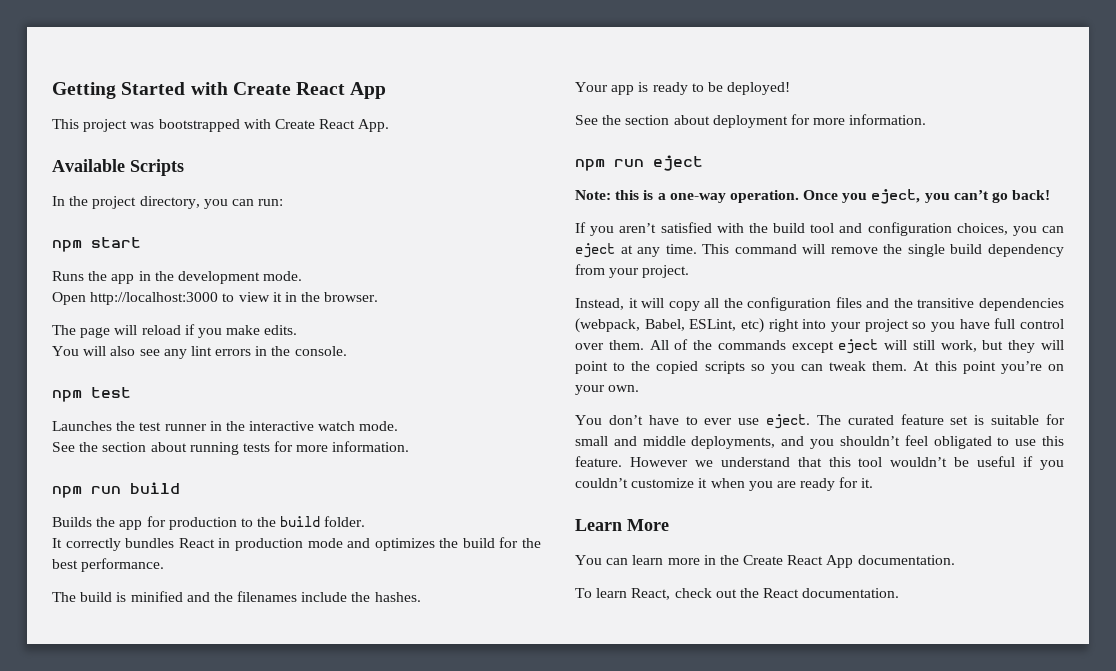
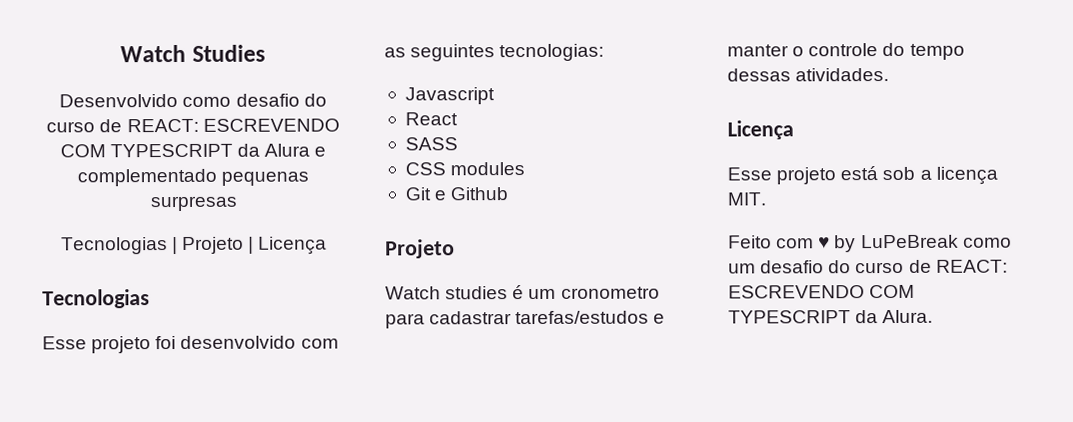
- Getting Started with Create React App
- This project was bootstrapped with Create React App.
- Available Scripts
- In the project directory, you can run:
- npm start
- Runs the app in the development mode.
- Open http://localhost:3000 to view it in the browser.
- The page will reload if you make edits.
- You will also see any lint errors in the console.
- npm test
- Launches the test runner in the interactive watch mode.
- See the section about running tests for more information.
- npm run build
- Builds the app for production to the build folder.
- It correctly bundles React in production mode and optimizes the build for the best performance.
- The build is minified and the filenames include the hashes.
- Your app is ready to be deployed!
- See the section about deployment for more information.
- npm run eject
- Note: this is a one-way operation. Once you eject, you can’t go back!
- If you aren’t satisfied with the build tool and configuration choices, you can eject at any time. This command will remove the single build dependency from your project.
- Instead, it will copy all the configuration files and the transitive dependencies (webpack, Babel, ESLint, etc) right into your project so you have full control over them. All of the commands except eject will still work, but they will point to the copied scripts so you can tweak them. At this point you’re on your own.
- You don’t have to ever use eject. The curated feature set is suitable for small and middle deployments, and you shouldn’t feel obligated to use this feature. However we understand that this tool wouldn’t be useful if you couldn’t customize it when you are ready for it.
- Learn More
- You can learn more in the Create React App documentation.
- To learn React, check out the React documentation.
+ Watch Studies
+ Desenvolvido como desafio do curso de REACT: ESCREVENDO COM TYPESCRIPT da Alura e complementado pequenas surpresas
+ Tecnologias | Projeto | Licença
+ Tecnologias
+ Esse projeto foi desenvolvido com as seguintes tecnologias:
+ Javascript
+ React
+ SASS
+ CSS modules
+ Git e Github
+ Projeto
+ Watch studies é um cronometro para cadastrar tarefas/estudos e manter o controle do tempo dessas atividades.
+ Licença
+ Esse projeto está sob a licença MIT.
+ Feito com ♥ by LuPeBreak como um desafio do curso de REACT: ESCREVENDO COM TYPESCRIPT da Alura.

